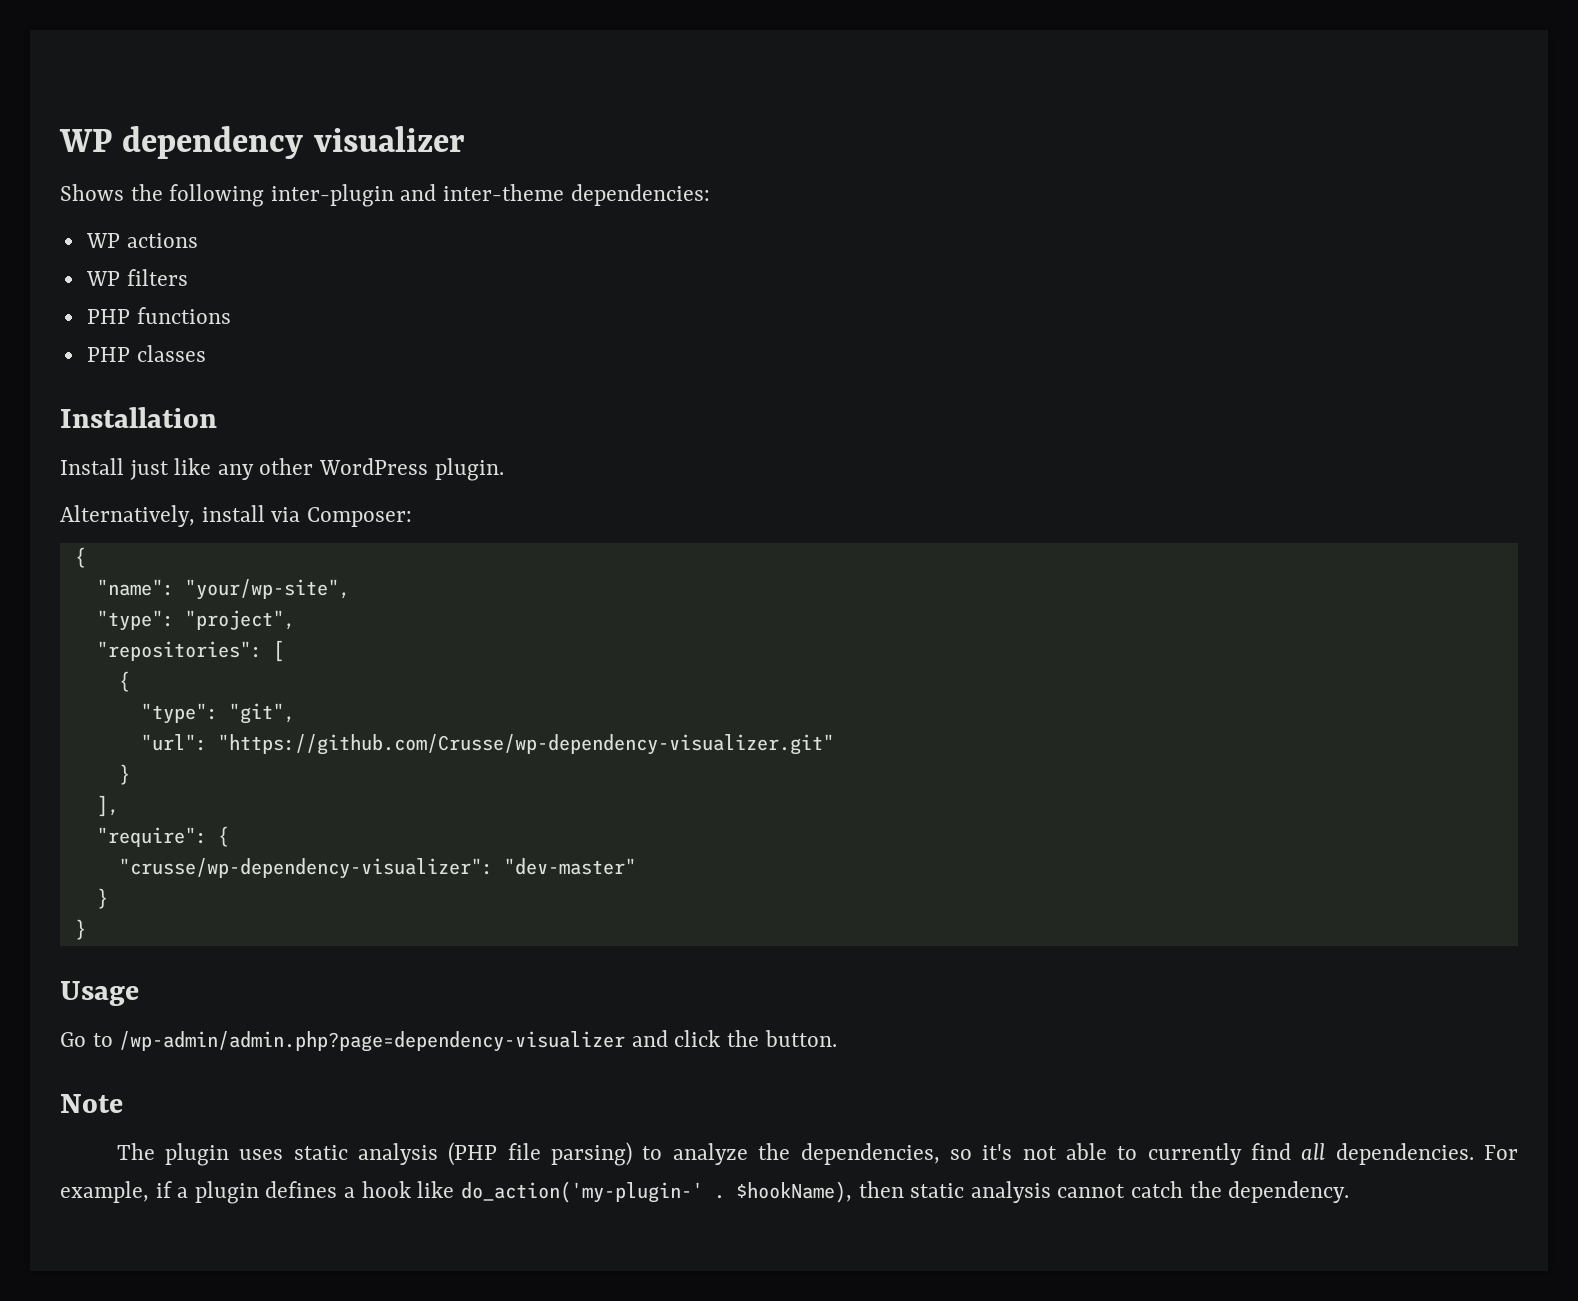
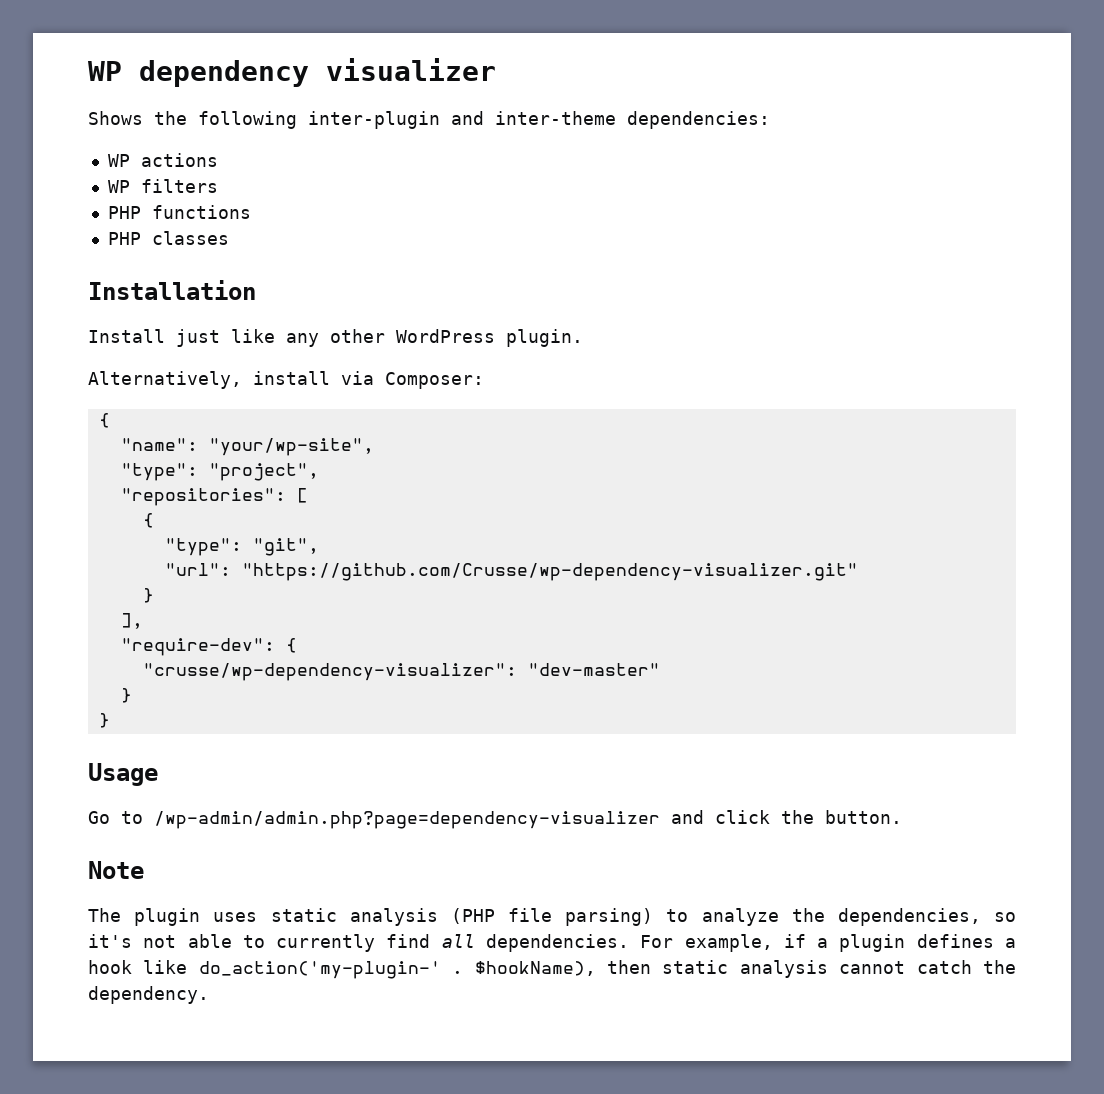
- "require": {
+ "require-dev": {

